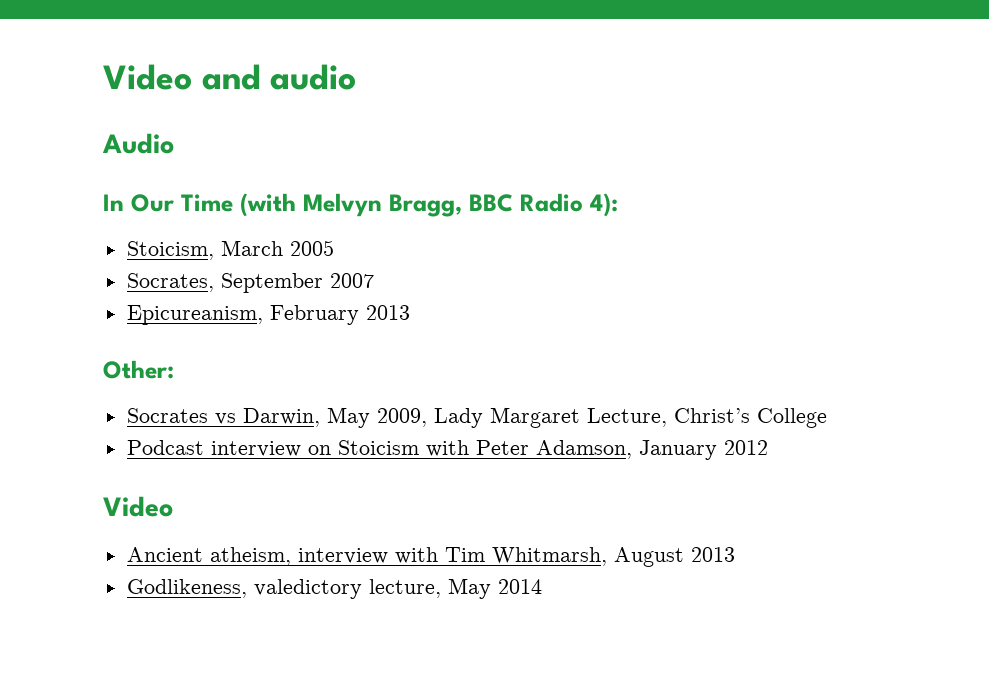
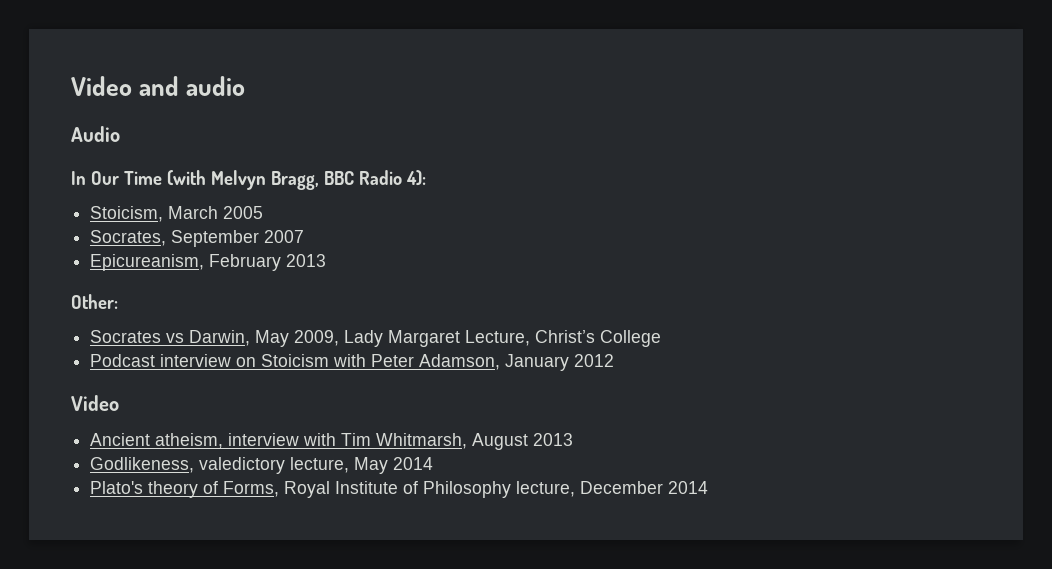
+ Plato's theory of Forms, Royal Institute of Philosophy lecture, December 2014

